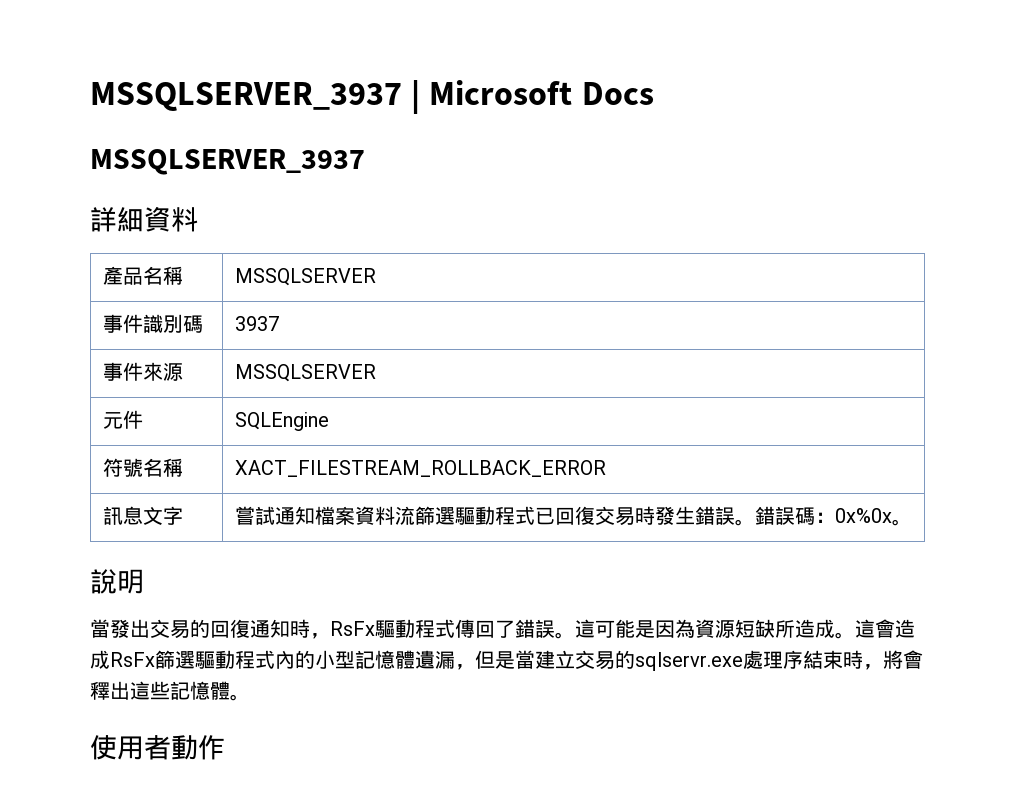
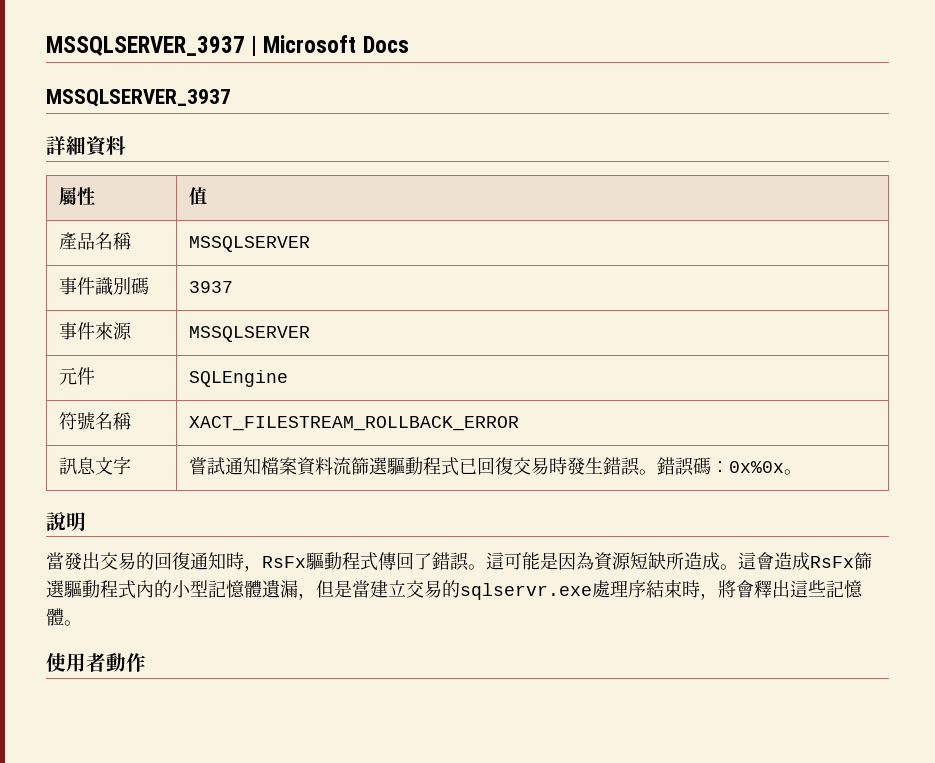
+ 屬性 | 值

